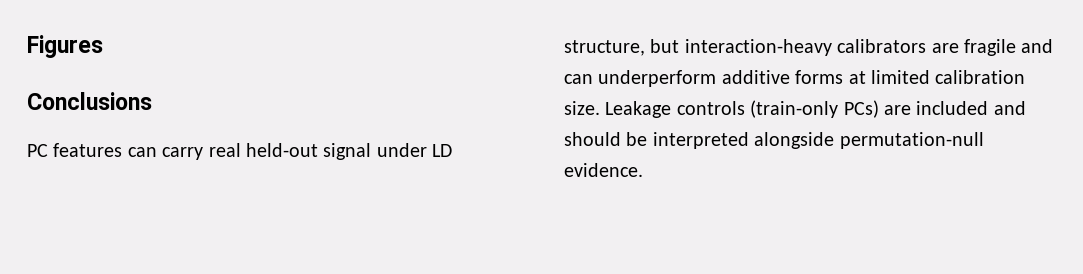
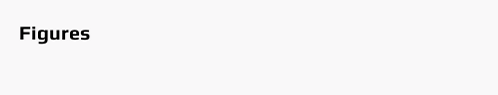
- Conclusions
- PC features can carry real held-out signal under LD structure, but interaction-heavy calibrators are fragile and can underperform additive forms at limited calibration size. Leakage controls (train-only PCs) are included and should be interpreted alongside permutation-null evidence.

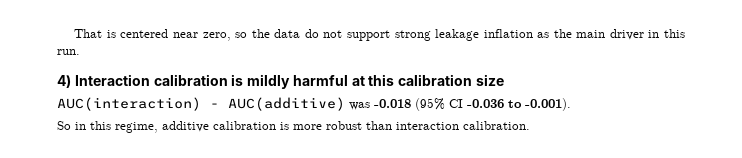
- Figures
+ That is centered near zero, so the data do not support strong leakage inflation as the main driver in this run.
+ 4) Interaction calibration is mildly harmful at this calibration size
+ AUC(interaction) - AUC(additive) was -0.018 (95% CI -0.036 to -0.001).
+ So in this regime, additive calibration is more robust than interaction calibration.

